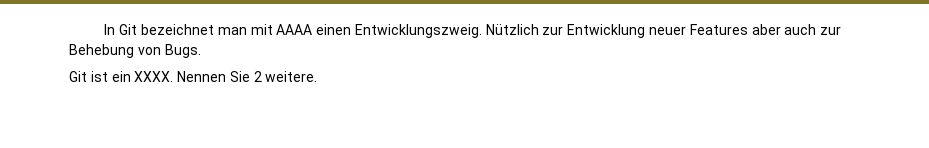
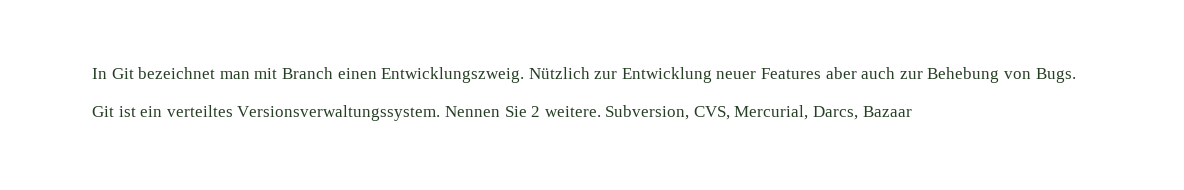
- In Git bezeichnet man mit AAAA einen Entwicklungszweig.
+ In Git bezeichnet man mit Branch einen Entwicklungszweig.
- Git ist ein XXXX.
+ Git ist ein verteiltes Versionsverwaltungssystem.
+ Subversion, CVS, Mercurial, Darcs, Bazaar

